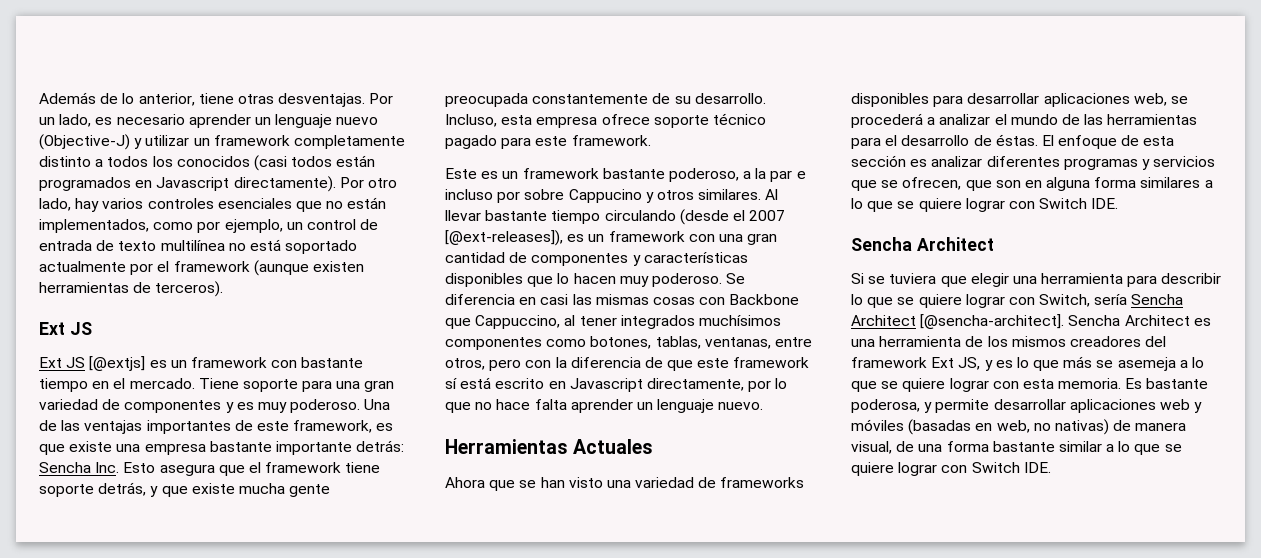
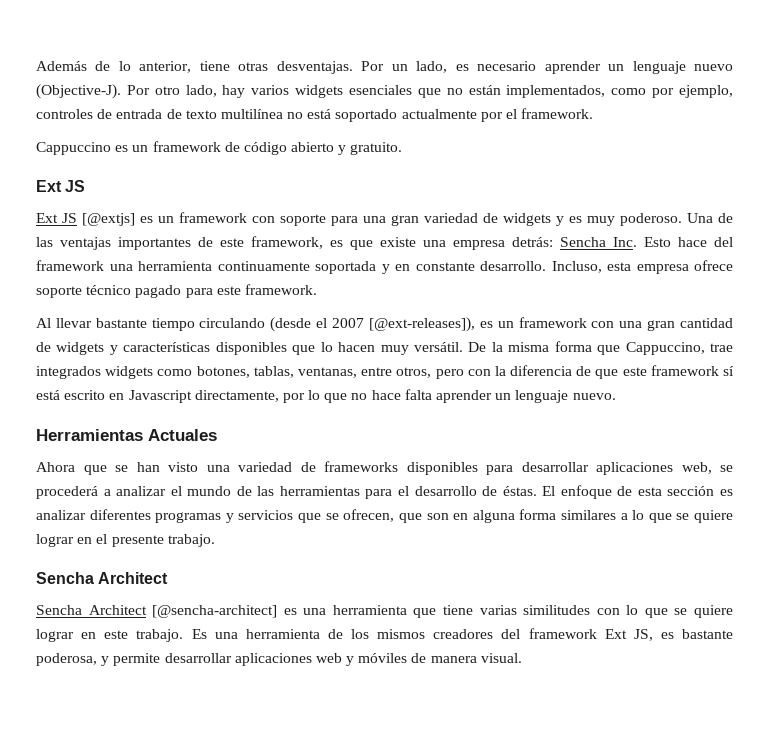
- Por un lado, es necesario aprender un lenguaje nuevo (Objective-J) y utilizar un framework completamente distinto a todos los conocidos (casi todos están programados en Javascript directamente).
+ Por un lado, es necesario aprender un lenguaje nuevo (Objective-J).
- Por otro lado, hay varios controles esenciales que no están implementados, como por ejemplo, un control de entrada de texto multilínea no está soportado actualmente por el framework (aunque existen herramientas de terceros).
+ Por otro lado, hay varios widgets esenciales que no están implementados, como por ejemplo, controles de entrada de texto multilínea no está soportado actualmente por el framework.
+ Cappuccino es un framework de código abierto y gratuito.
- Ext JS [@extjs] es un framework con bastante tiempo en el mercado. Tiene soporte para una gran variedad de componentes y es muy poderoso.
+ Ext JS [@extjs] es un framework con soporte para una gran variedad de widgets y es muy poderoso.
- Una de las ventajas importantes de este framework, es que existe una empresa bastante importante detrás: Sencha Inc. Esto asegura que el framework tiene soporte detrás, y que existe mucha gente preocupada constantemente de su desarrollo.
+ Una de las ventajas importantes de este framework, es que existe una empresa detrás: Sencha Inc. Esto hace del framework una herramienta continuamente soportada y en constante desarrollo.
- Este es un framework bastante poderoso, a la par e incluso por sobre Cappucino y otros similares. Al llevar bastante tiempo circulando (desde el 2007 [@ext-releases]), es un framework con una gran cantidad de componentes y características disponibles que lo hacen muy poderoso. Se diferencia en casi las mismas cosas con Backbone que Cappuccino, al tener integrados muchísimos componentes como botones, tablas, ventanas, entre otros, pero con la diferencia de que este framework sí está escrito en Javascript directamente, por lo que no hace falta aprender un lenguaje nuevo.
+ Al llevar bastante tiempo circulando (desde el 2007 [@ext-releases]), es un framework con una gran cantidad de widgets y características disponibles que lo hacen muy versátil. De la misma forma que Cappuccino, trae integrados widgets como botones, tablas, ventanas, entre otros, pero con la diferencia de que este framework sí está escrito en Javascript directamente, por lo que no hace falta aprender un lenguaje nuevo.
- El enfoque de esta sección es analizar diferentes programas y servicios que se ofrecen, que son en alguna forma similares a lo que se quiere lograr con Switch IDE.
+ El enfoque de esta sección es analizar diferentes programas y servicios que se ofrecen, que son en alguna forma similares a lo que se quiere lograr en el presente trabajo.
  Sencha Architect
- Si se tuviera que elegir una herramienta para describir lo que se quiere lograr con Switch, sería Sencha Architect [@sencha-architect]. Sencha Architect es una herramienta de los mismos creadores del framework Ext JS, y es lo que más se asemeja a lo que se quiere lograr con esta memoria. Es bastante poderosa, y permite desarrollar aplicaciones web y móviles (basadas en web, no nativas) de manera visual, de una forma bastante similar a lo que se quiere lograr con Switch IDE.
+ Sencha Architect [@sencha-architect] es una herramienta que tiene varias similitudes con lo que se quiere lograr en este trabajo. Es una herramienta de los mismos creadores del framework Ext JS, es bastante poderosa, y permite desarrollar aplicaciones web y móviles de manera visual.

